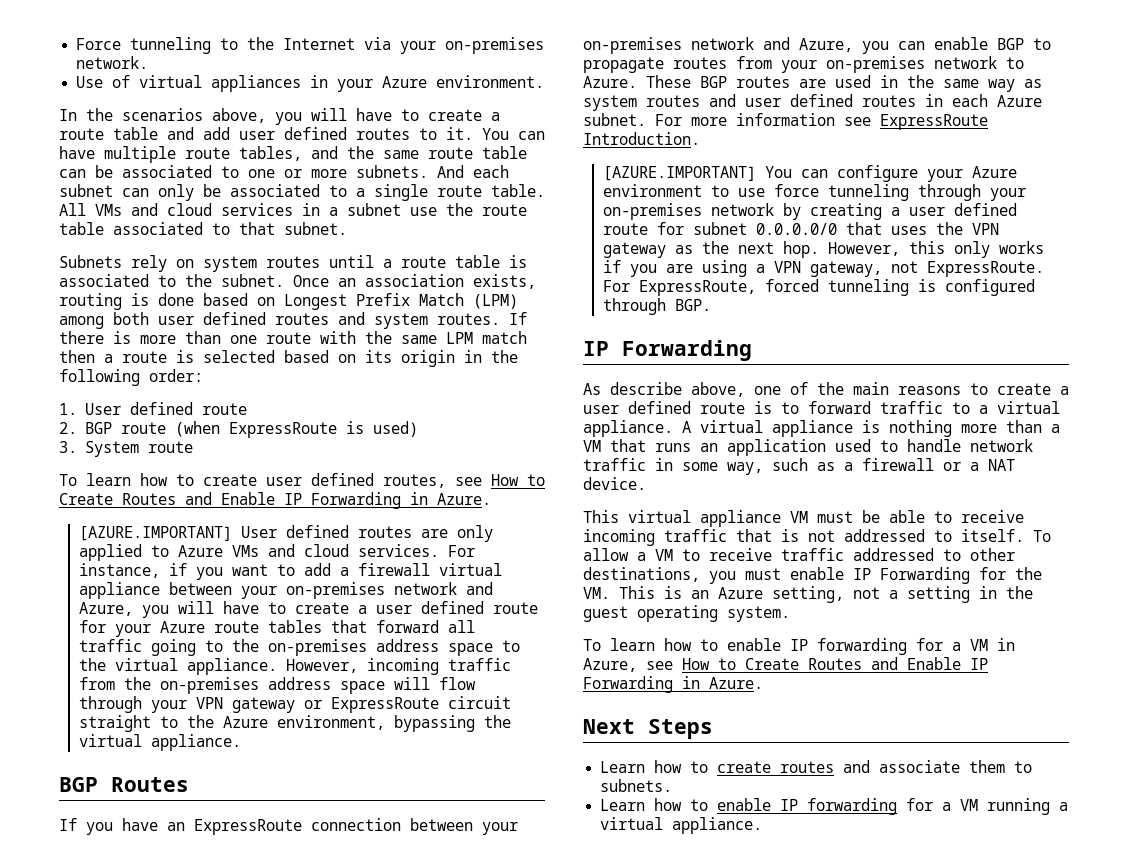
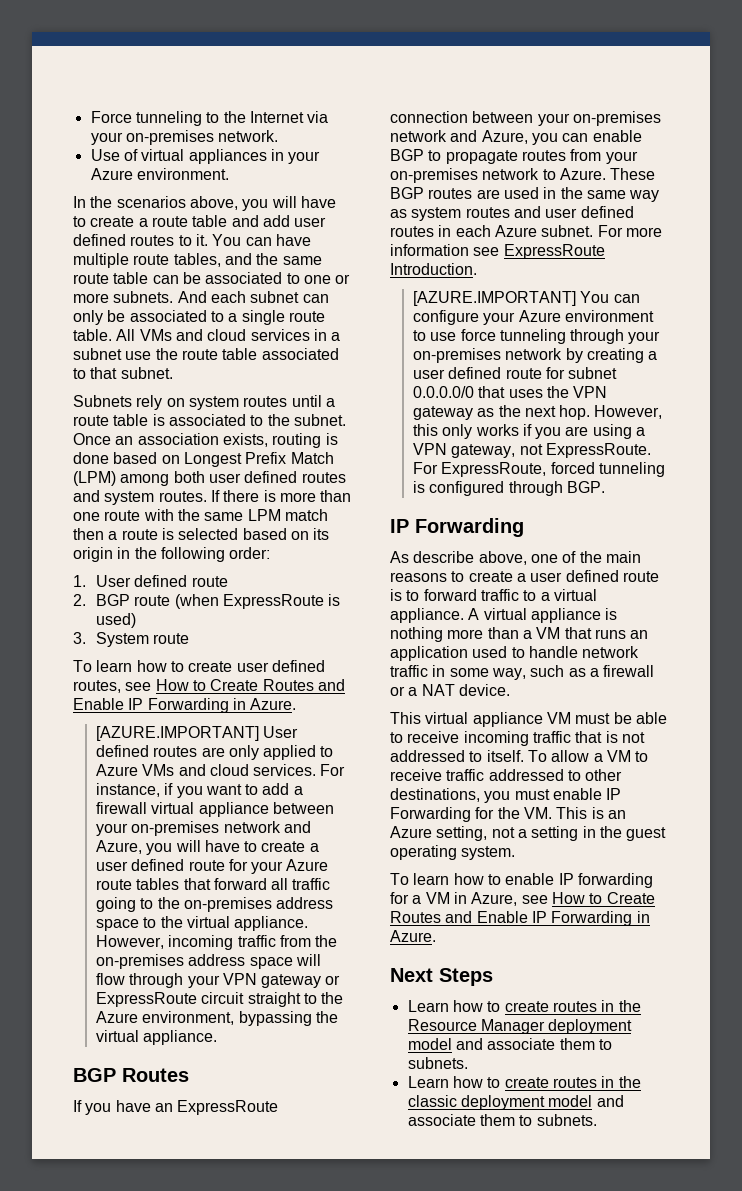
- Learn how to create routes and associate them to subnets.
+ Learn how to create routes in the Resource Manager deployment model and associate them to subnets.
- Learn how to enable IP forwarding for a VM running a virtual appliance.
+ Learn how to create routes in the classic deployment model and associate them to subnets.

